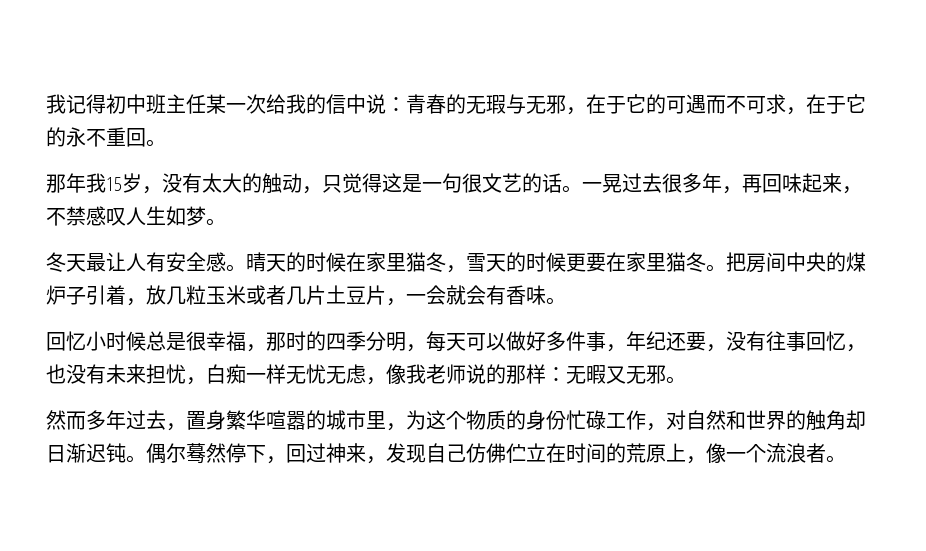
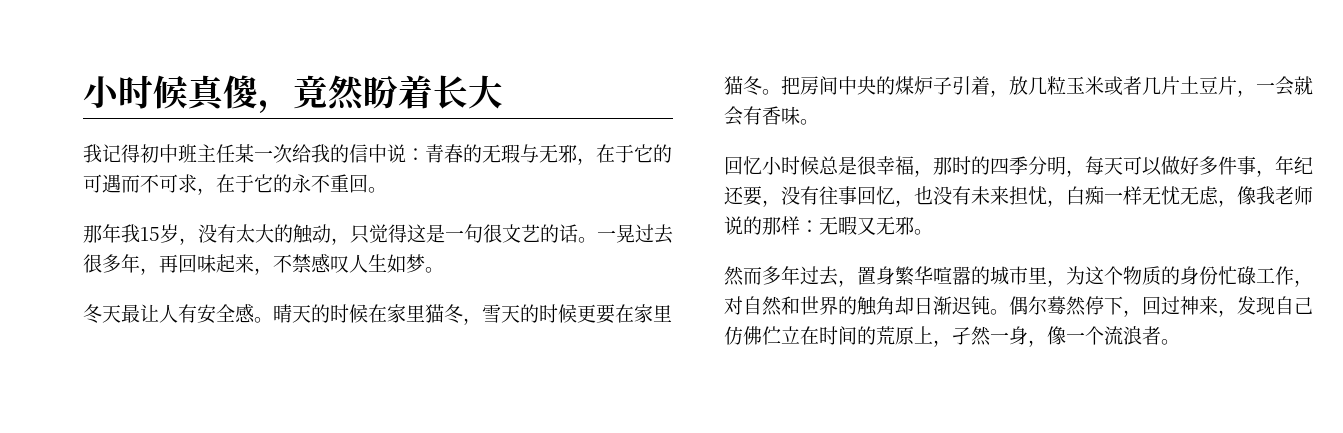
+ 小时候真傻，竟然盼着长大
- 偶尔蓦然停下，回过神来，发现自己仿佛伫立在时间的荒原上，像一个流浪者。
+ 偶尔蓦然停下，回过神来，发现自己仿佛伫立在时间的荒原上，孑然一身，像一个流浪者。

